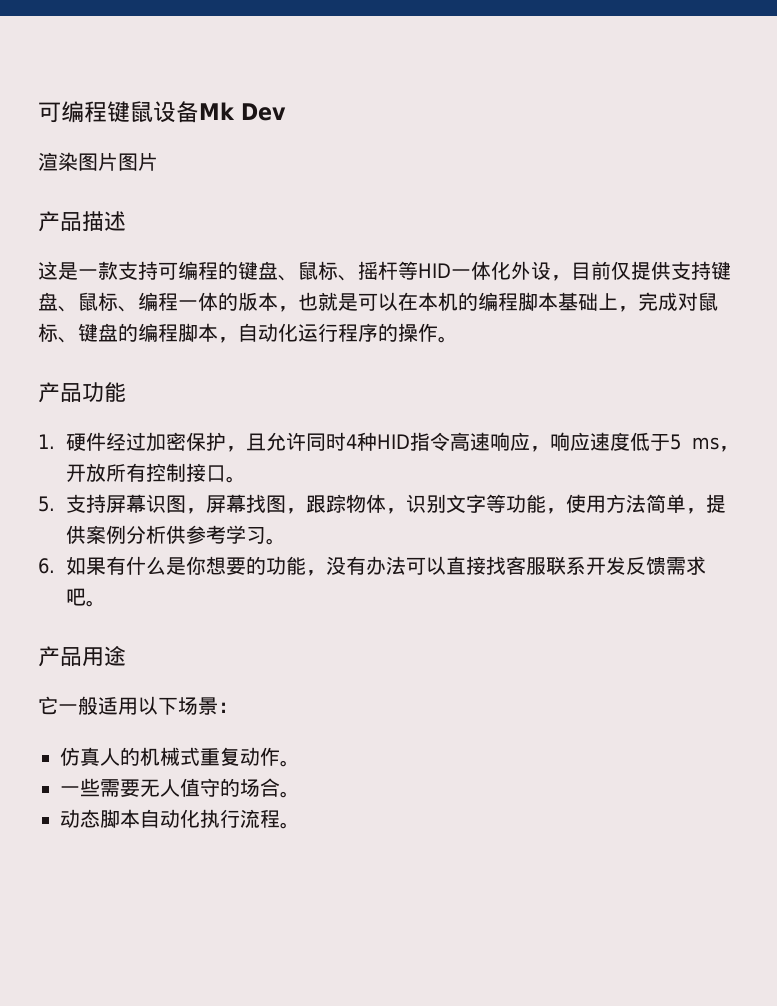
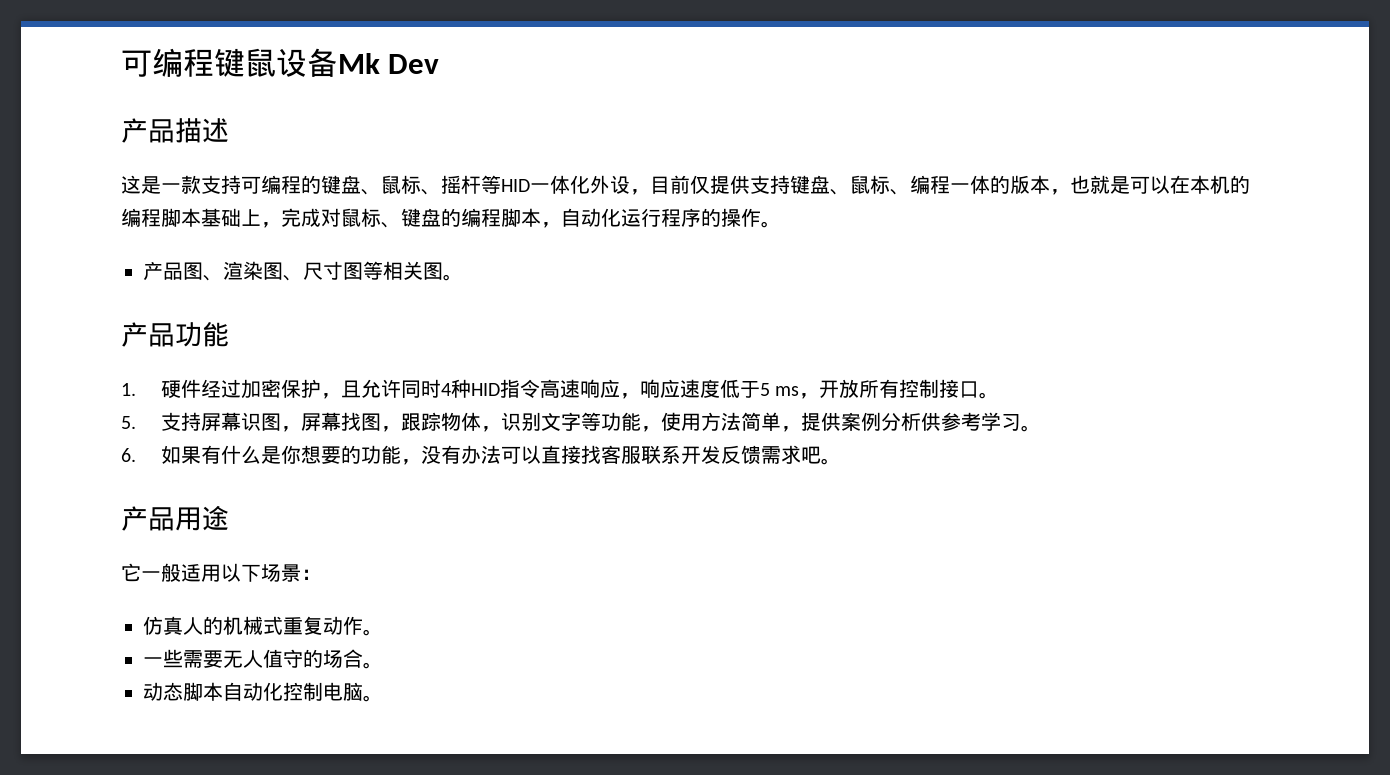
- 渲染图片图片
+ 产品图、渲染图、尺寸图等相关图。
- 动态脚本自动化执行流程。
+ 动态脚本自动化控制电脑。

